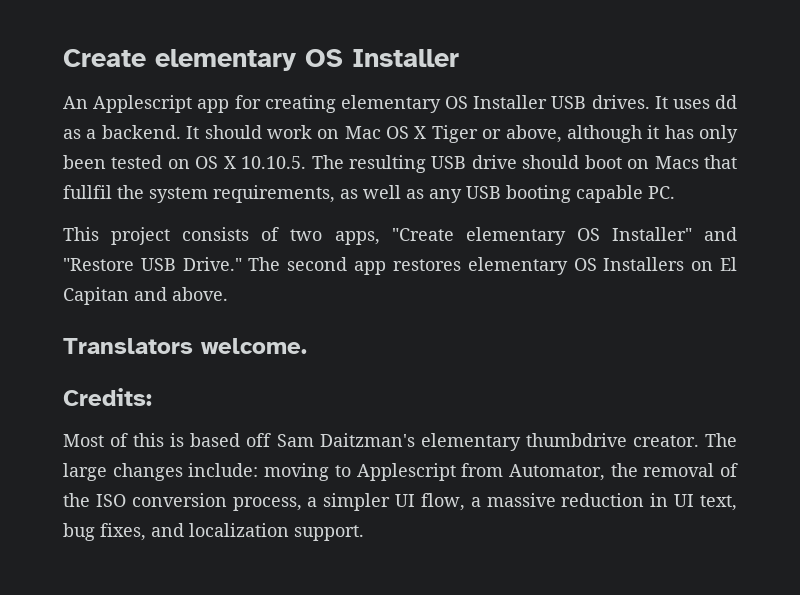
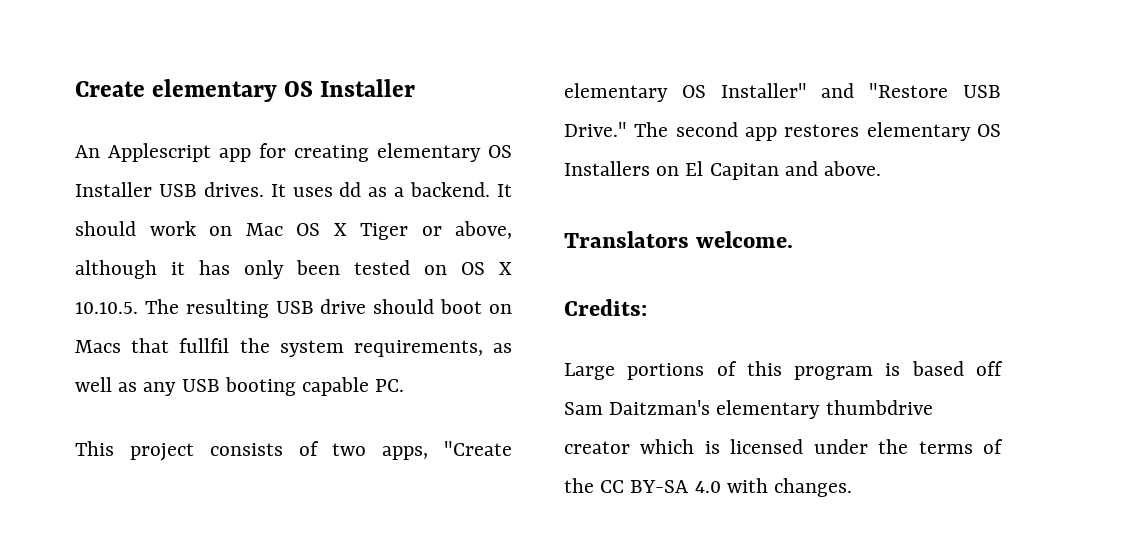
- Most of this is based off Sam Daitzman's elementary thumbdrive creator. The large changes include: moving to Applescript from Automator, the removal of the ISO conversion process, a simpler UI flow, a massive reduction in UI text, bug fixes, and localization support.
+ Large portions of this program is based off Sam Daitzman's elementary thumbdrive creator which is licensed under the terms of the CC BY-SA 4.0 with changes.

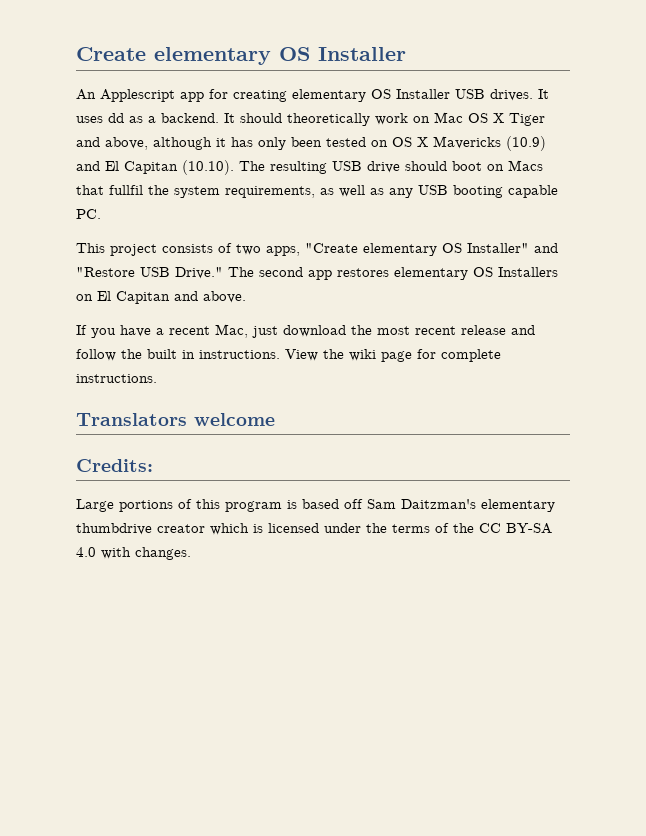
- It should work on Mac OS X Tiger or above, although it has only been tested on OS X 10.10.5. The resulting USB drive should boot on Macs that fullfil the system requirements, as well as any USB booting capable PC.
+ It should theoretically work on Mac OS X Tiger and above, although it has only been tested on OS X Mavericks (10.9) and El Capitan (10.10). The resulting USB drive should boot on Macs that fullfil the system requirements, as well as any USB booting capable PC.
+ If you have a recent Mac, just download the most recent release and follow the built in instructions. View the wiki page for complete instructions.
- Translators welcome.
+ Translators welcome

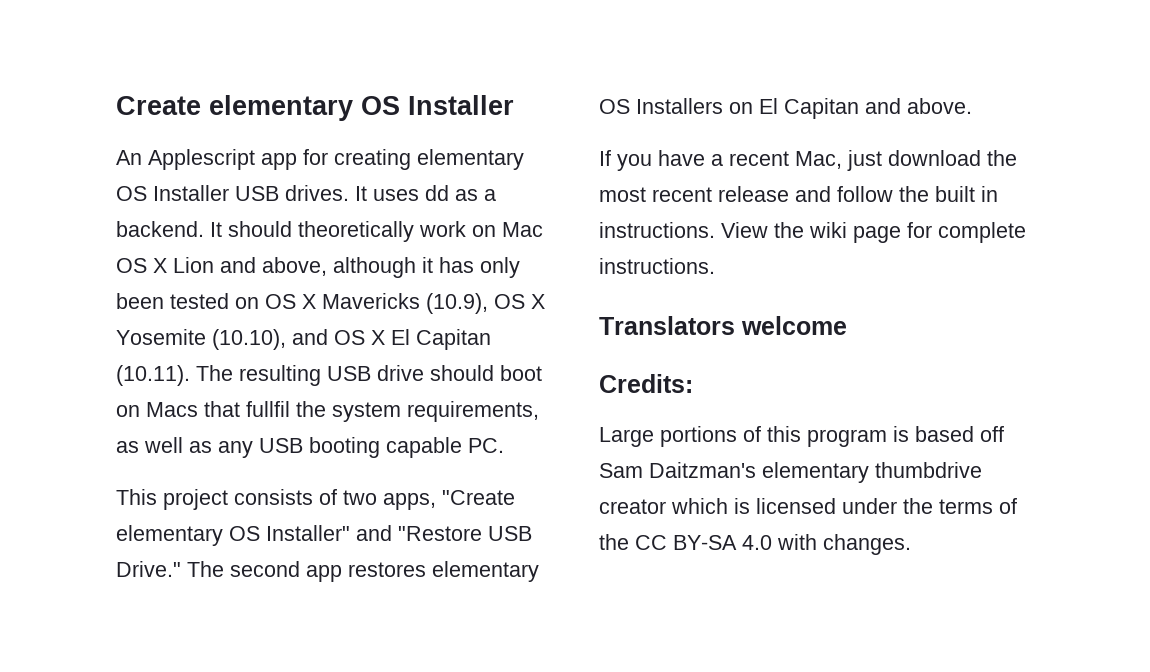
- It should theoretically work on Mac OS X Tiger and above, although it has only been tested on OS X Mavericks (10.9) and El Capitan (10.10). The resulting USB drive should boot on Macs that fullfil the system requirements, as well as any USB booting capable PC.
+ It should theoretically work on Mac OS X Lion and above, although it has only been tested on OS X Mavericks (10.9), OS X Yosemite (10.10), and OS X El Capitan (10.11). The resulting USB drive should boot on Macs that fullfil the system requirements, as well as any USB booting capable PC.

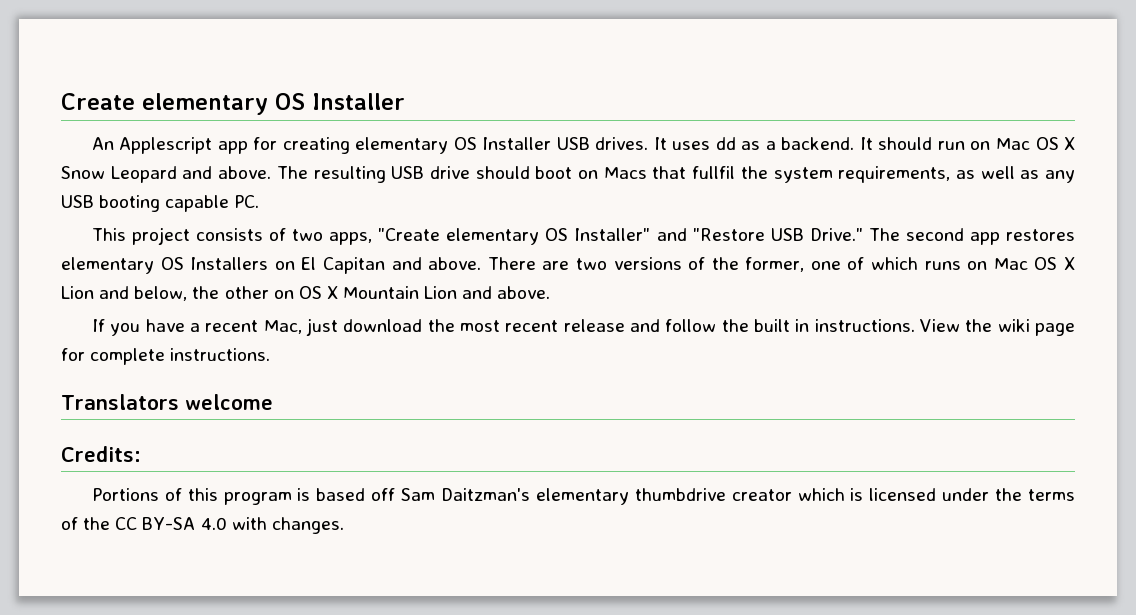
- It should theoretically work on Mac OS X Lion and above, although it has only been tested on OS X Mavericks (10.9), OS X Yosemite (10.10), and OS X El Capitan (10.11). The resulting USB drive should boot on Macs that fullfil the system requirements, as well as any USB booting capable PC.
+ It should run on Mac OS X Snow Leopard and above. The resulting USB drive should boot on Macs that fullfil the system requirements, as well as any USB booting capable PC.
+ There are two versions of the former, one of which runs on Mac OS X Lion and below, the other on OS X Mountain Lion and above.
- Large portions of this program is based off Sam Daitzman's elementary thumbdrive creator which is licensed under the terms of the CC BY-SA 4.0 with changes.
+ Portions of this program is based off Sam Daitzman's elementary thumbdrive creator which is licensed under the terms of the CC BY-SA 4.0 with changes.

